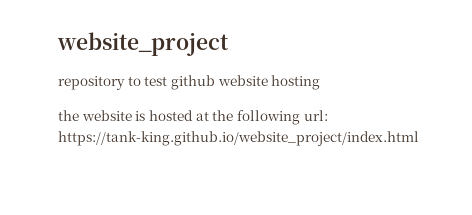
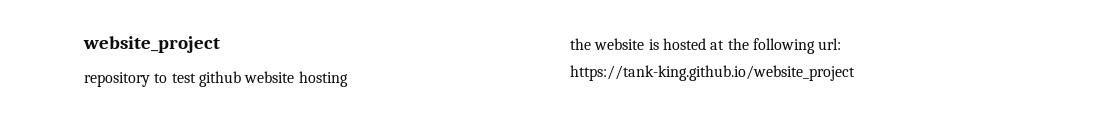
- the website is hosted at the following url: https://tank-king.github.io/website_project/index.html
+ the website is hosted at the following url: https://tank-king.github.io/website_project

